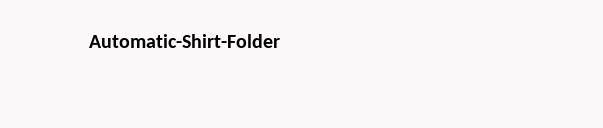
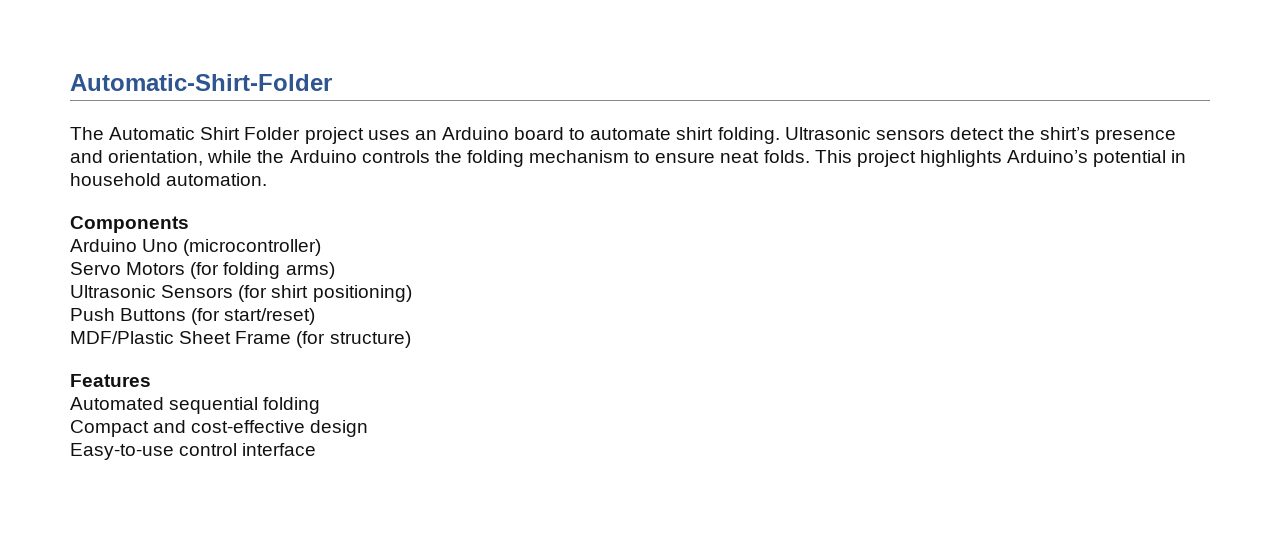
+ The Automatic Shirt Folder project uses an Arduino board to automate shirt folding. Ultrasonic sensors detect the shirt’s presence and orientation, while the Arduino controls the folding mechanism to ensure neat folds. This project highlights Arduino’s potential in household automation.
+ Components
+ Arduino Uno (microcontroller)
+ Servo Motors (for folding arms)
+ Ultrasonic Sensors (for shirt positioning)
+ Push Buttons (for start/reset)
+ MDF/Plastic Sheet Frame (for structure)
+ Features
+ Automated sequential folding
+ Compact and cost-effective design
+ Easy-to-use control interface

